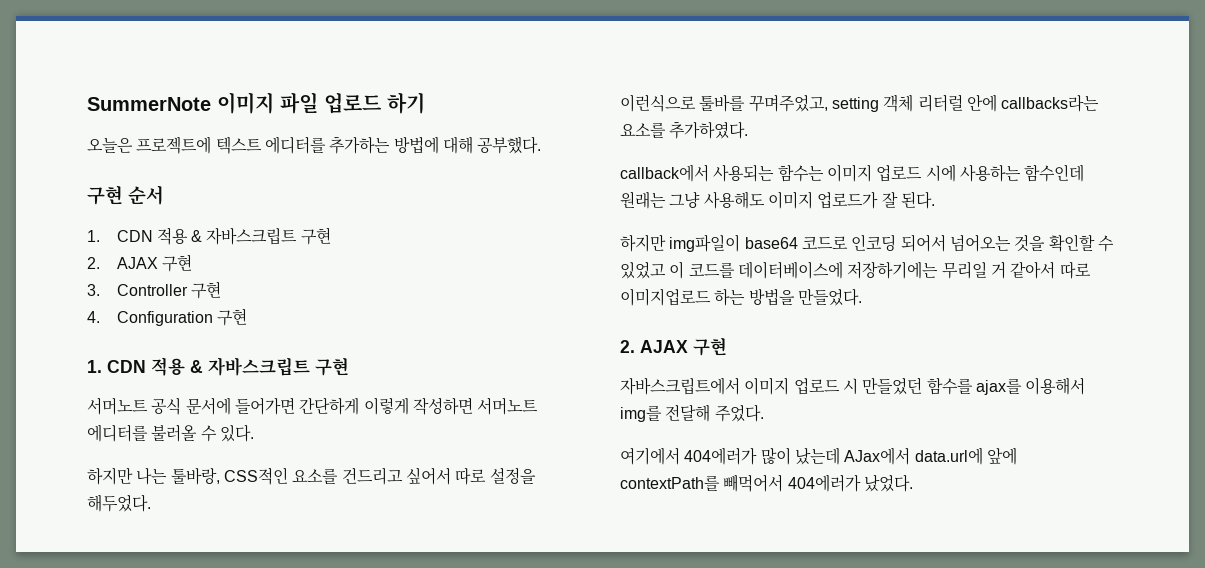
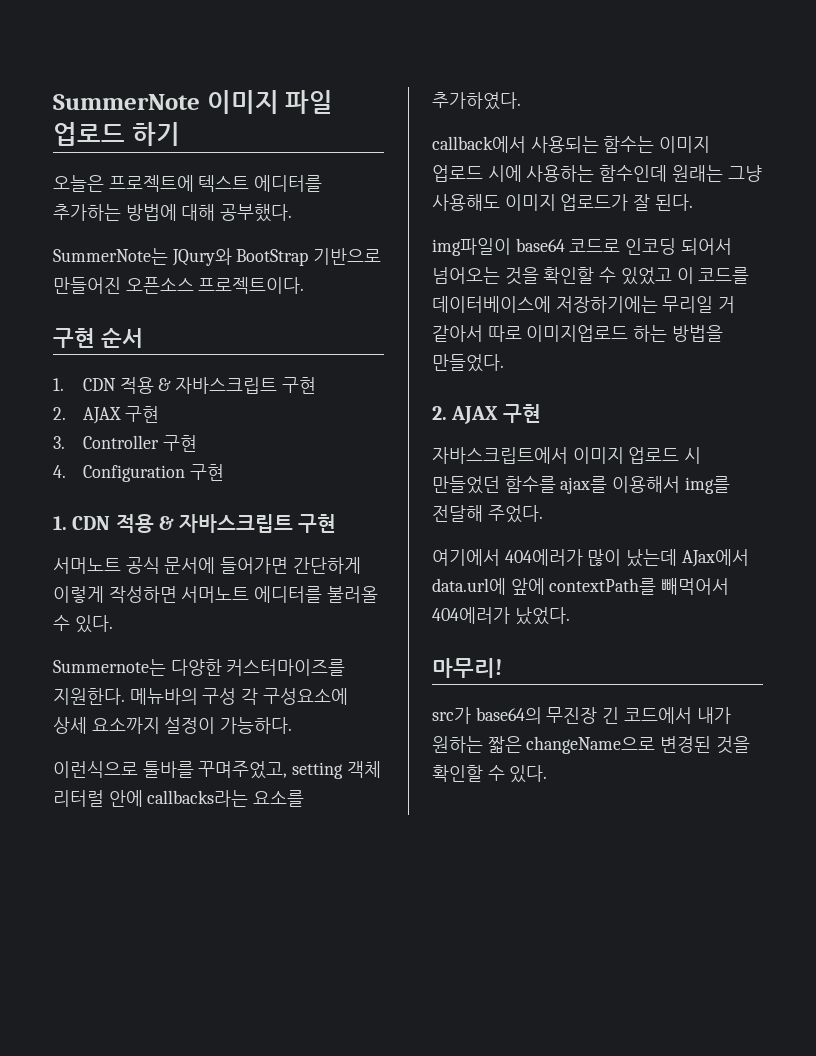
+ SummerNote는 JQury와 BootStrap 기반으로 만들어진 오픈소스 프로젝트이다.
- 하지만 나는 툴바랑, CSS적인 요소를 건드리고 싶어서 따로 설정을 해두었다.
+ Summernote는 다양한 커스터마이즈를 지원한다. 메뉴바의 구성 각 구성요소에 상세 요소까지 설정이 가능하다.
- 하지만 img파일이 base64 코드로 인코딩 되어서 넘어오는 것을 확인할 수 있었고 이 코드를 데이터베이스에 저장하기에는 무리일 거 같아서 따로 이미지업로드 하는 방법을 만들었다.
+ img파일이 base64 코드로 인코딩 되어서 넘어오는 것을 확인할 수 있었고 이 코드를 데이터베이스에 저장하기에는 무리일 거 같아서 따로 이미지업로드 하는 방법을 만들었다.
+ 마무리!
+ src가 base64의 무진장 긴 코드에서 내가 원하는 짧은 changeName으로 변경된 것을 확인할 수 있다.

